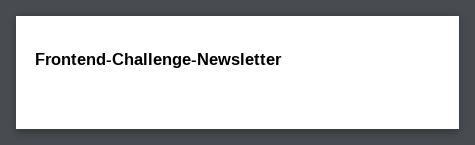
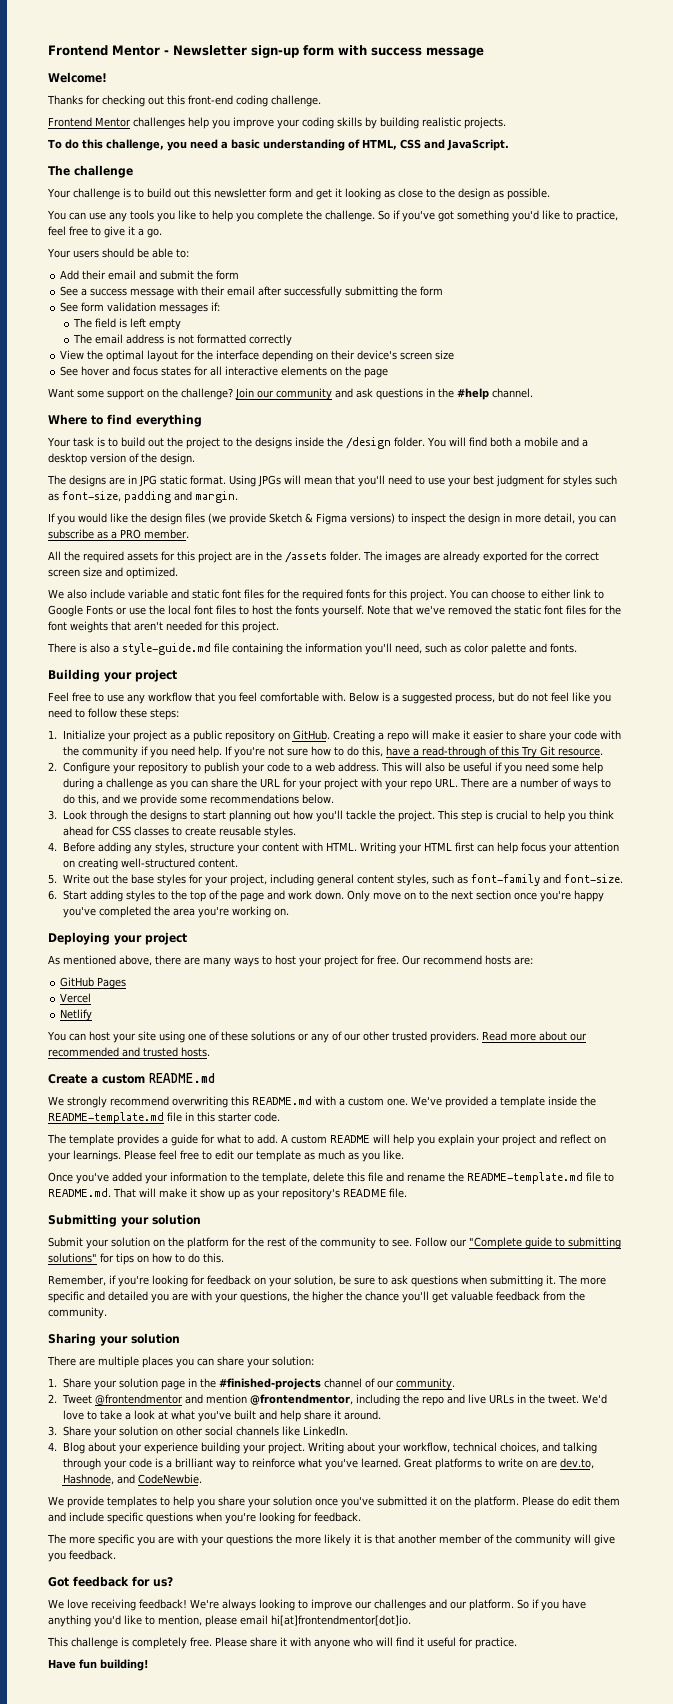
- Frontend-Challenge-Newsletter
+ Frontend Mentor - Newsletter sign-up form with success message
+ Welcome!
+ Thanks for checking out this front-end coding challenge.
+ Frontend Mentor challenges help you improve your coding skills by building realistic projects.
+ To do this challenge, you need a basic understanding of HTML, CSS and JavaScript.
+ The challenge
+ Your challenge is to build out this newsletter form and get it looking as close to the design as possible.
+ You can use any tools you like to help you complete the challenge. So if you've got something you'd like to practice, feel free to give it a go.
+ Your users should be able to:
+ Add their email and submit the form
+ See a success message with their email after successfully submitting the form
+ See form validation messages if:
+ The field is left empty
+ The email address is not formatted correctly
+ View the optimal layout for the interface depending on their device's screen size
+ See hover and focus states for all interactive elements on the page
+ Want some support on the challenge? Join our community and ask questions in the #help channel.
+ Where to find everything
+ Your task is to build out the project to the designs inside the /design folder. You will find both a mobile and a desktop version of the design.
+ The designs are in JPG static format. Using JPGs will mean that you'll need to use your best judgment for styles such as font-size, padding and margin.
+ If you would like the design files (we provide Sketch & Figma versions) to inspect the design in more detail, you can subscribe as a PRO member.
+ All the required assets for this project are in the /assets folder. The images are already exported for the correct screen size and optimized.
+ We also include variable and static font files for the required fonts for this project. You can choose to either link to Google Fonts or use the local font files to host the fonts yourself. Note that we've removed the static font files for the font weights that aren't needed for this project.
+ There is also a style-guide.md file containing the information you'll need, such as color palette and fonts.
+ Building your project
+ Feel free to use any workflow that you feel comfortable with. Below is a suggested process, but do not feel like you need to follow these steps:
+ 1. Initialize your project as a public repository on GitHub. Creating a repo will make it easier to share your code with the community if you need help. If you're not sure how to do this, have a read-through of this Try Git resource.
+ 2. Configure your repository to publish your code to a web address. This will also be useful if you need some help during a challenge as you can share the URL for your project with your repo URL. There are a number of ways to do this, and we provide some recommendations below.
+ 3. Look through the designs to start planning out how you'll tackle the project. This step is crucial to help you think ahead for CSS classes to create reusable styles.
+ 4. Before adding any styles, structure your content with HTML. Writing your HTML first can help focus your attention on creating well-structured content.
+ 5. Write out the base styles for your project, including general content styles, such as font-family and font-size.
+ 6. Start adding styles to the top of the page and work down. Only move on to the next section once you're happy you've completed the area you're working on.
+ Deploying your project
+ As mentioned above, there are many ways to host your project for free. Our recommend hosts are:
+ GitHub Pages
+ Vercel
+ Netlify
+ You can host your site using one of these solutions or any of our other trusted providers. Read more about our recommended and trusted hosts.
+ Create a custom README.md
+ We strongly recommend overwriting this README.md with a custom one. We've provided a template inside the README-template.md file in this starter code.
+ The template provides a guide for what to add. A custom README will help you explain your project and reflect on your learnings. Please feel free to edit our template as much as you like.
+ Once you've added your information to the template, delete this file and rename the README-template.md file to README.md. That will make it show up as your repository's README file.
+ Submitting your solution
+ Submit your solution on the platform for the rest of the community to see. Follow our "Complete guide to submitting solutions" for tips on how to do this.
+ Remember, if you're looking for feedback on your solution, be sure to ask questions when submitting it. The more specific and detailed you are with your questions, the higher the chance you'll get valuable feedback from the community.
+ Sharing your solution
+ There are multiple places you can share your solution:
+ 1. Share your solution page in the #finished-projects channel of our community.
+ 2. Tweet @frontendmentor and mention @frontendmentor, including the repo and live URLs in the tweet. We'd love to take a look at what you've built and help share it around.
+ 3. Share your solution on other social channels like LinkedIn.
+ 4. Blog about your experience building your project. Writing about your workflow, technical choices, and talking through your code is a brilliant way to reinforce what you've learned. Great platforms to write on are dev.to, Hashnode, and CodeNewbie.
+ We provide templates to help you share your solution once you've submitted it on the platform. Please do edit them and include specific questions when you're looking for feedback.
+ The more specific you are with your questions the more likely it is that another member of the community will give you feedback.
+ Got feedback for us?
+ We love receiving feedback! We're always looking to improve our challenges and our platform. So if you have anything you'd like to mention, please email hi[at]frontendmentor[dot]io.
+ This challenge is completely free. Please share it with anyone who will find it useful for practice.
+ Have fun building!

